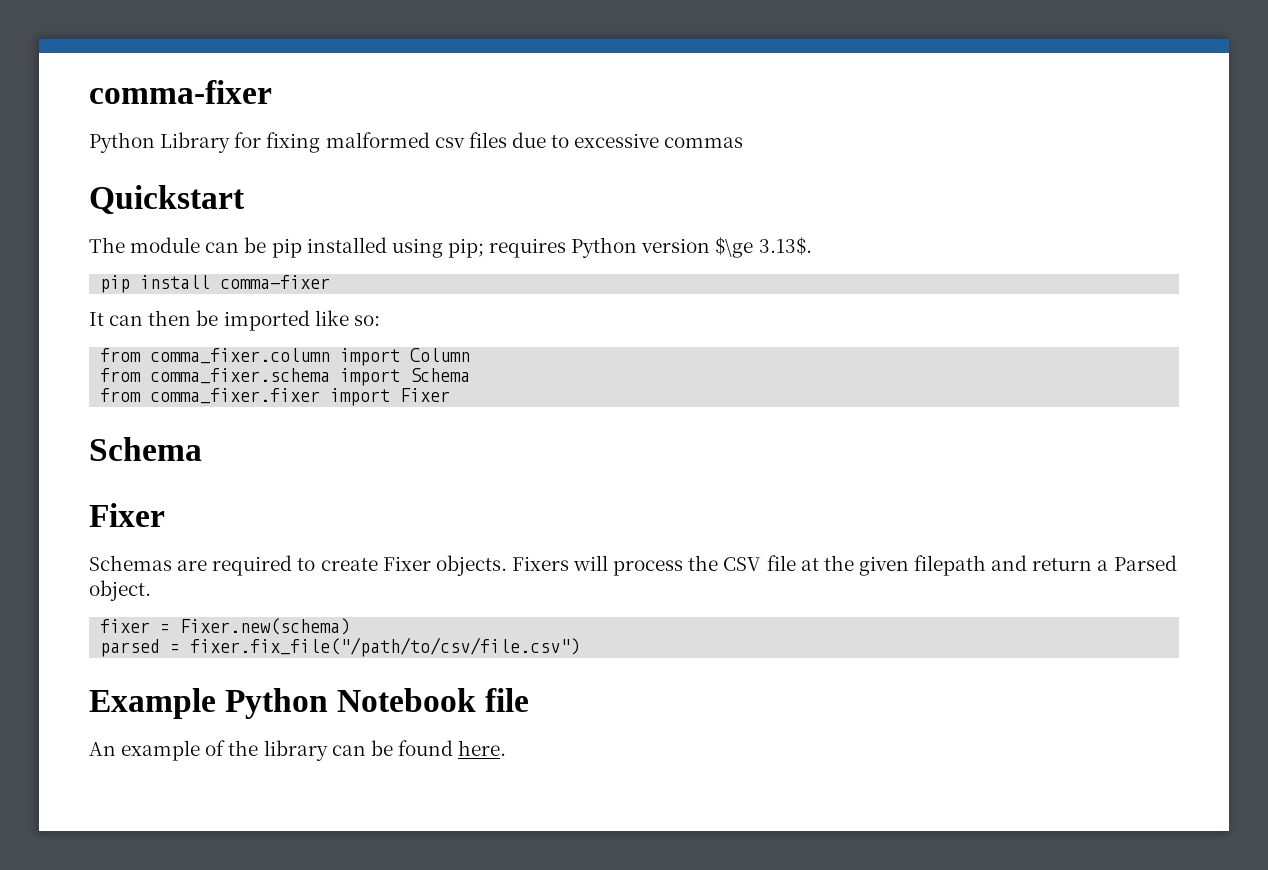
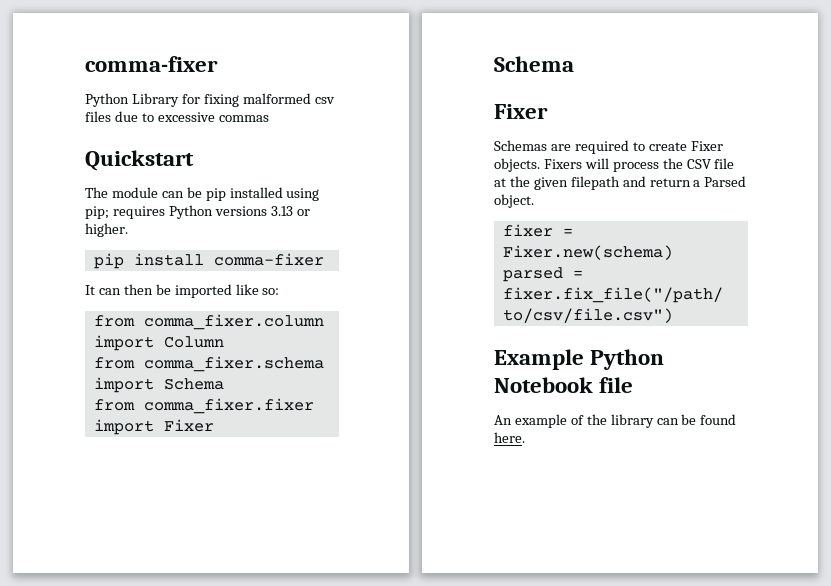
- The module can be pip installed using pip; requires Python version $\ge 3.13$.
+ The module can be pip installed using pip; requires Python versions 3.13 or higher.

